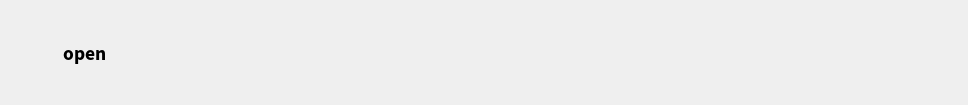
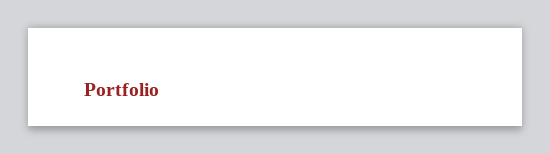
- open
+ Portfolio

